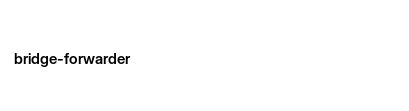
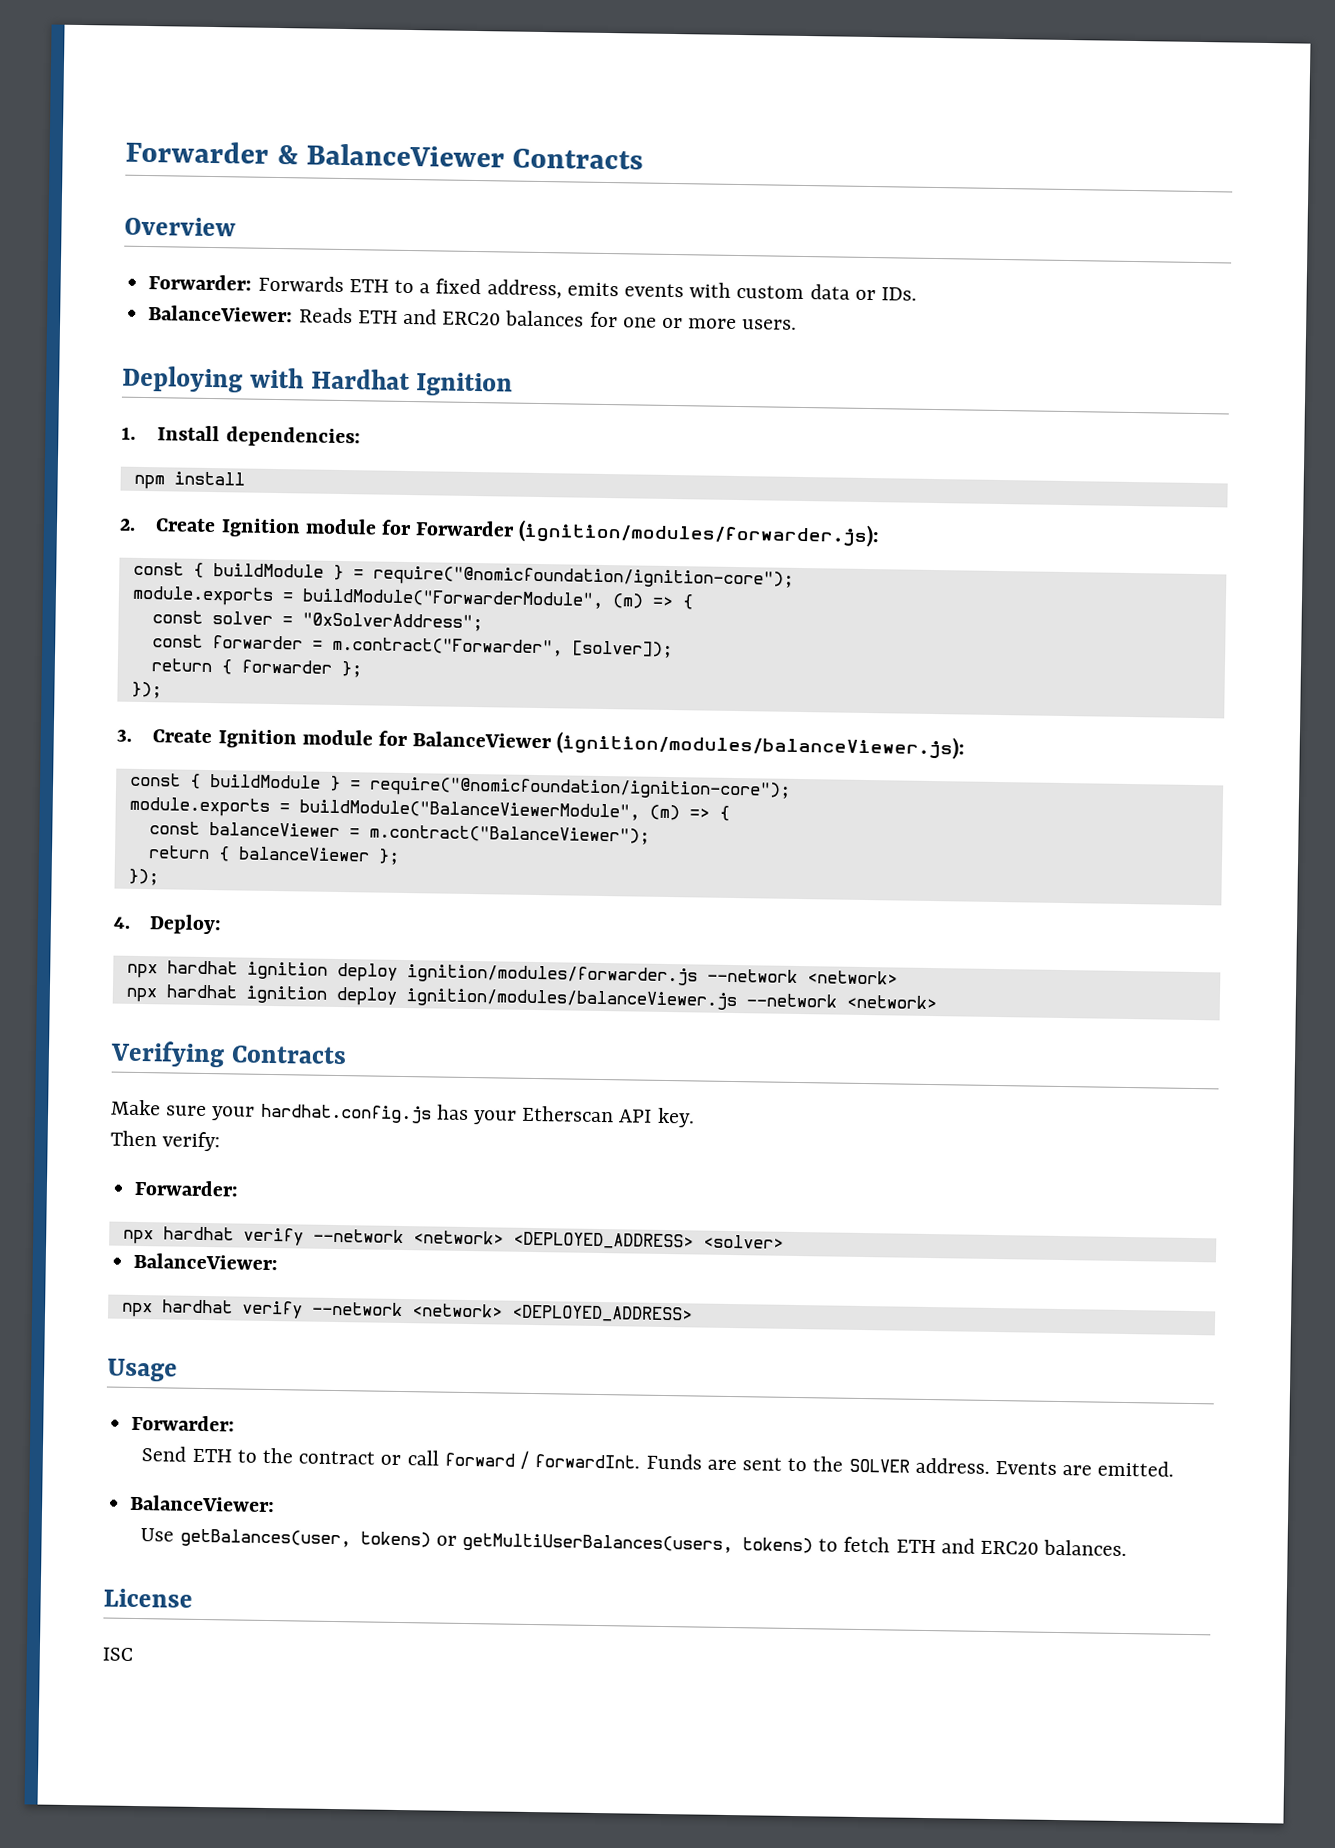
- bridge-forwarder
+ Forwarder & BalanceViewer Contracts
+ Overview
+ Forwarder: Forwards ETH to a fixed address, emits events with custom data or IDs.
+ BalanceViewer: Reads ETH and ERC20 balances for one or more users.
+ Deploying with Hardhat Ignition
+ 1. Install dependencies:
+ npm install
+ 2. Create Ignition module for Forwarder (ignition/modules/forwarder.js):
+ const { buildModule } = require("@nomicfoundation/ignition-core");
+ module.exports = buildModule("ForwarderModule", (m) => {
+ const solver = "0xSolverAddress";
+ const forwarder = m.contract("Forwarder", [solver]);
+ return { forwarder };
+ });
+ 3. Create Ignition module for BalanceViewer (ignition/modules/balanceViewer.js):
+ const { buildModule } = require("@nomicfoundation/ignition-core");
+ module.exports = buildModule("BalanceViewerModule", (m) => {
+ const balanceViewer = m.contract("BalanceViewer");
+ return { balanceViewer };
+ });
+ 4. Deploy:
+ npx hardhat ignition deploy ignition/modules/forwarder.js --network <network>
+ npx hardhat ignition deploy ignition/modules/balanceViewer.js --network <network>
+ Verifying Contracts
+ Make sure your hardhat.config.js has your Etherscan API key.
+ Then verify:
+ Forwarder:
+ npx hardhat verify --network <network> <DEPLOYED_ADDRESS> <solver>
+ BalanceViewer:
+ npx hardhat verify --network <network> <DEPLOYED_ADDRESS>
+ Usage
+ Forwarder:
+ Send ETH to the contract or call forward / forwardInt. Funds are sent to the SOLVER address. Events are emitted.
+ BalanceViewer:
+ Use getBalances(user, tokens) or getMultiUserBalances(users, tokens) to fetch ETH and ERC20 balances.
+ License
+ ISC

